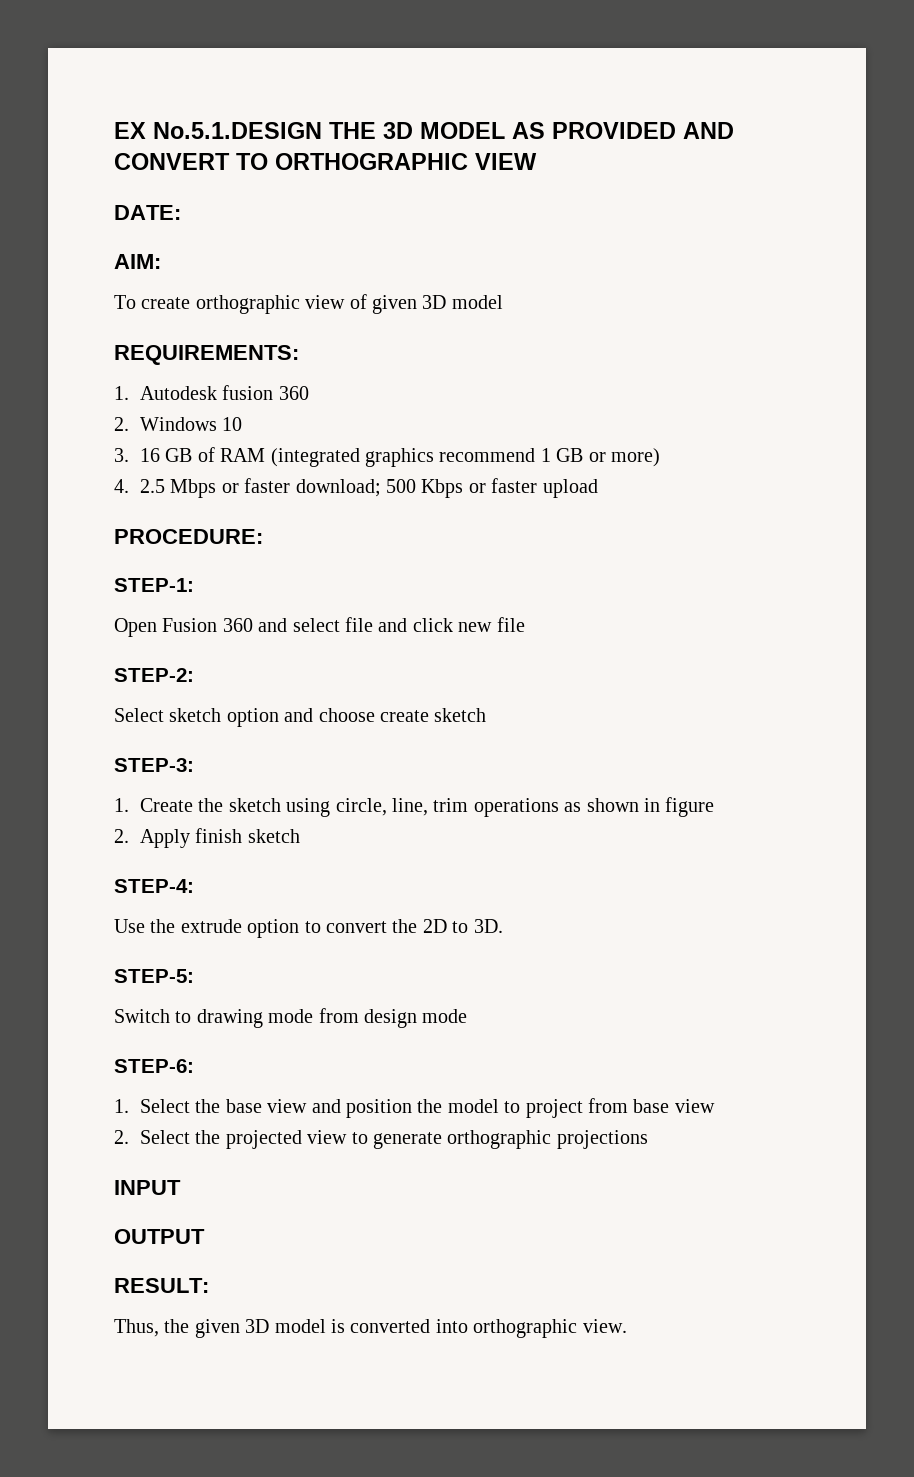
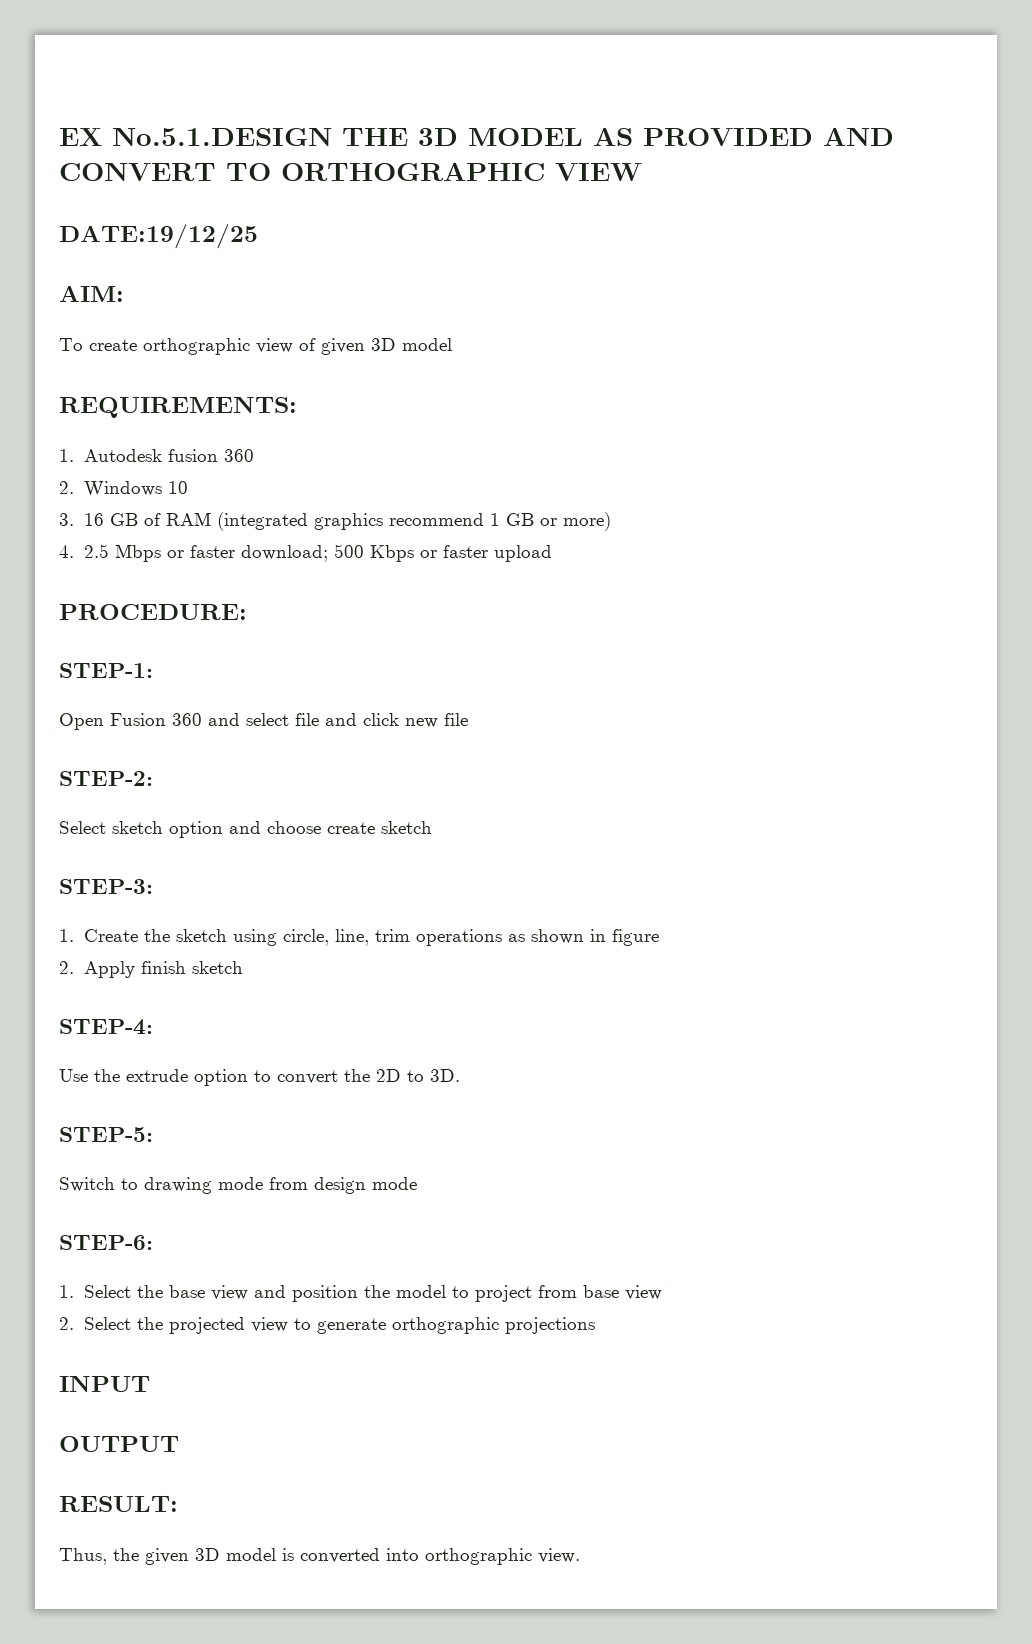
- DATE:
+ DATE:19/12/25

